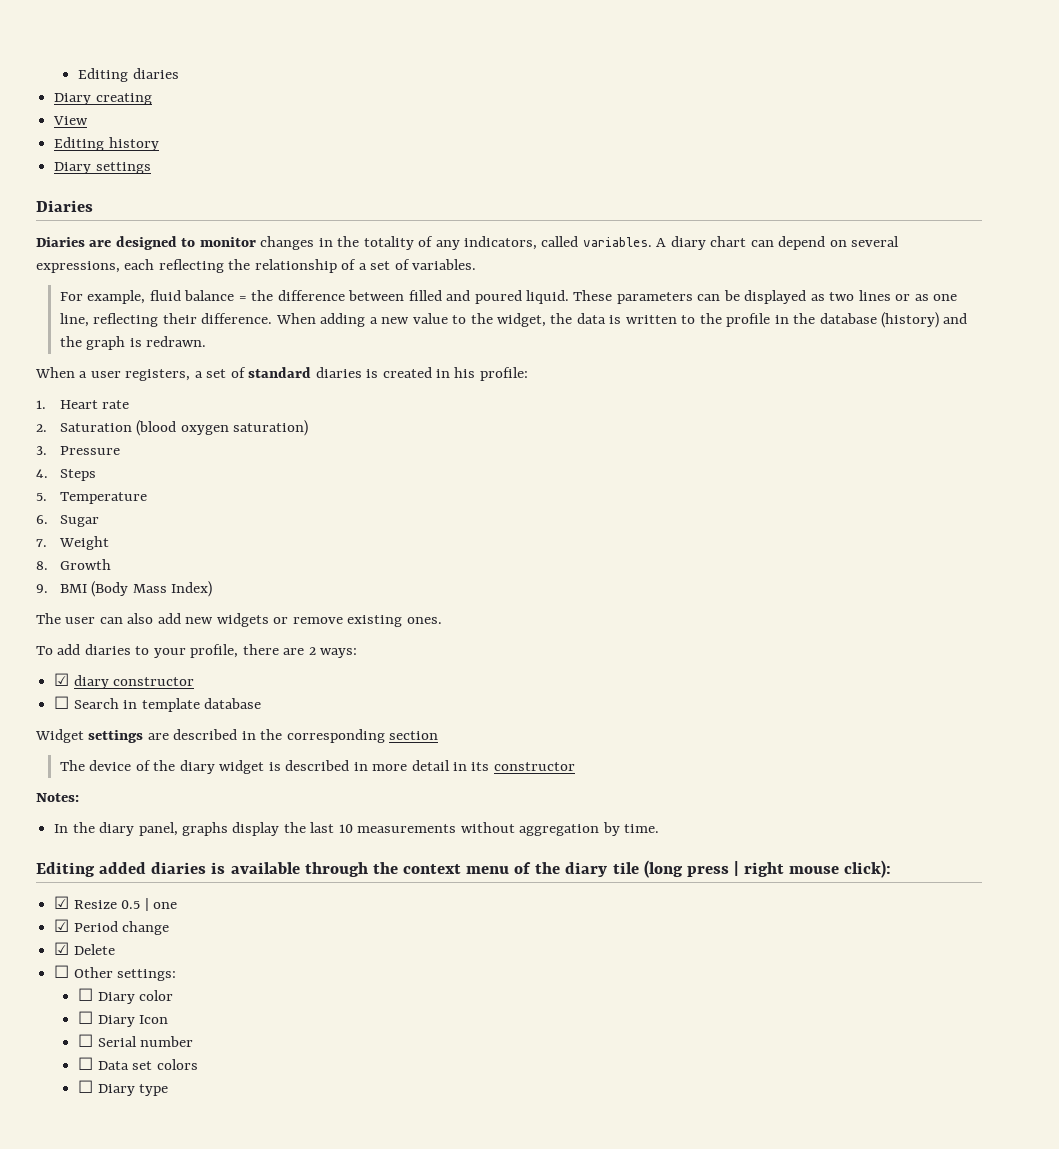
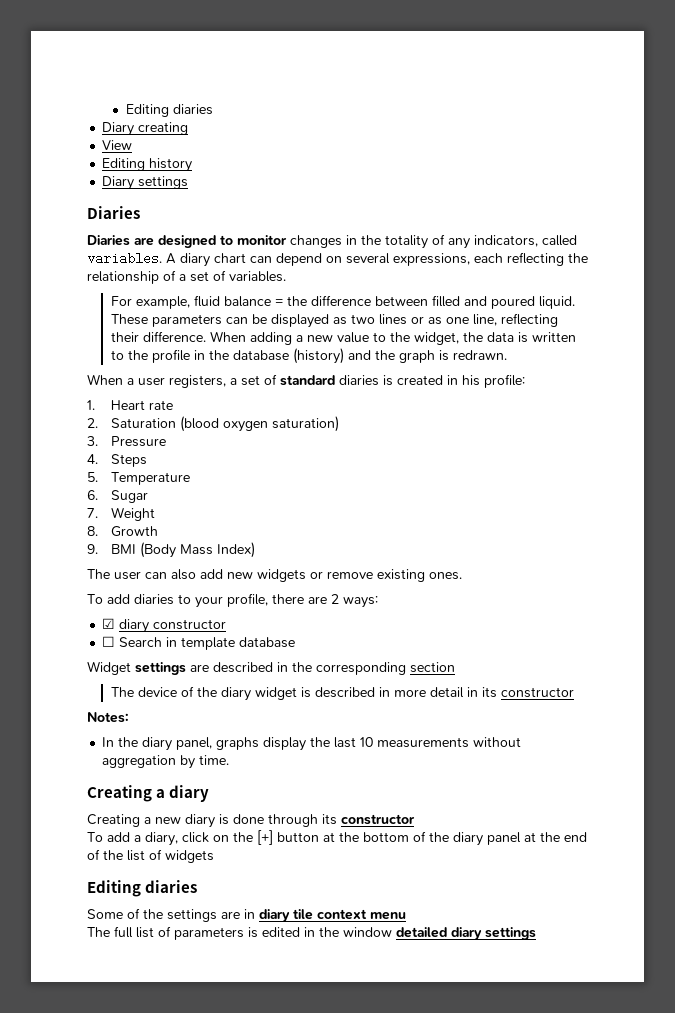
- Editing added diaries is available through the context menu of the diary tile (long press | right mouse click):
- ☑ Resize 0.5 | one
- ☑ Period change
- ☑ Delete
- ☐ Other settings:
- ☐ Diary color
- ☐ Diary Icon
- ☐ Serial number
- ☐ Data set colors
- ☐ Diary type
+ Creating a diary
+ Creating a new diary is done through its constructor
+ To add a diary, click on the [+] button at the bottom of the diary panel at the end of the list of widgets
+ Editing diaries
+ Some of the settings are in diary tile context menu
+ The full list of parameters is edited in the window detailed diary settings

